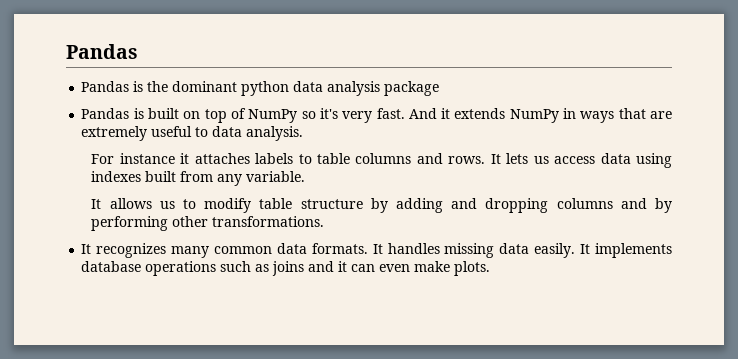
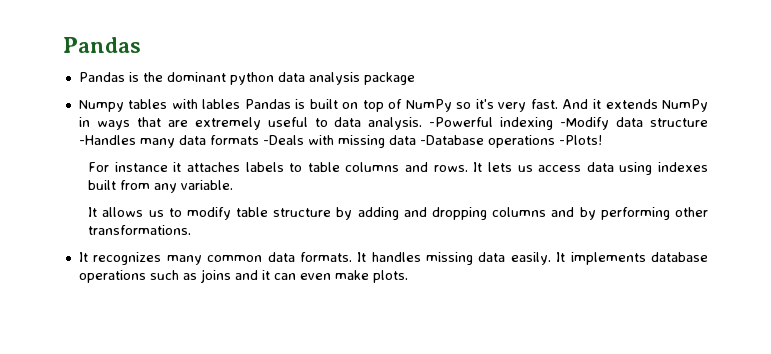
- Pandas is built on top of NumPy so it's very fast.
+ Numpy tables with lables Pandas is built on top of NumPy so it's very fast.
+ -Powerful indexing -Modify data structure -Handles many data formats -Deals with missing data -Database operations -Plots!

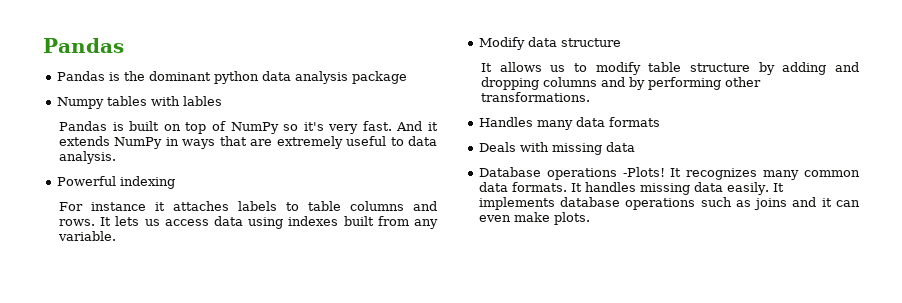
- Numpy tables with lables Pandas is built on top of NumPy so it's very fast.
+ Numpy tables with lables
+ Pandas is built on top of NumPy so it's very fast.
- And it extends NumPy in ways that are extremely useful to data analysis. -Powerful indexing -Modify data structure -Handles many data formats -Deals with missing data -Database operations -Plots!
+ And it extends NumPy in ways that are extremely useful to data analysis.
+ Powerful indexing
+ Modify data structure
+ Handles many data formats
+ Deals with missing data
+ Database operations -Plots!

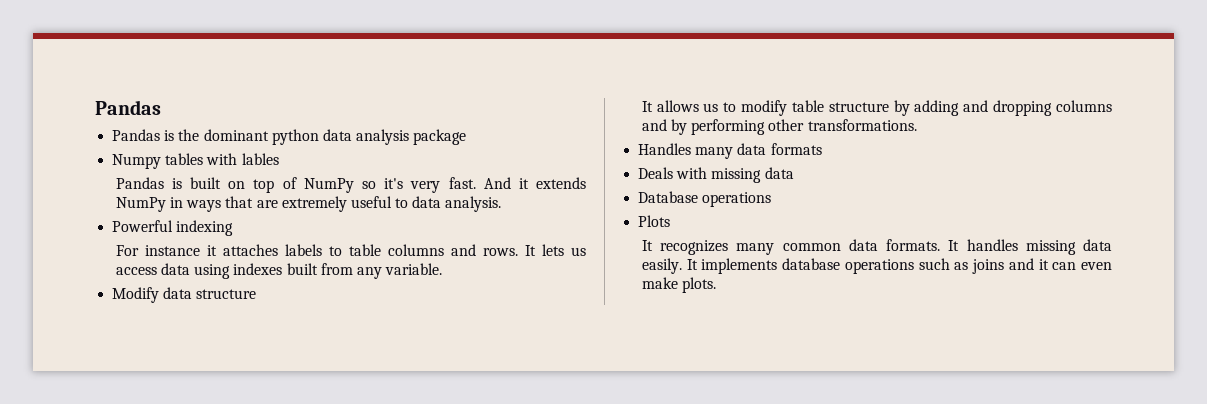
- Database operations -Plots! It recognizes many common data formats.
+ Database operations
+ Plots
+ It recognizes many common data formats.

